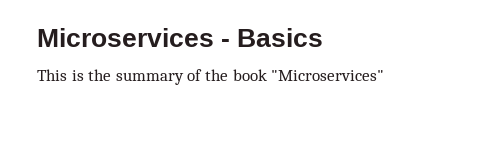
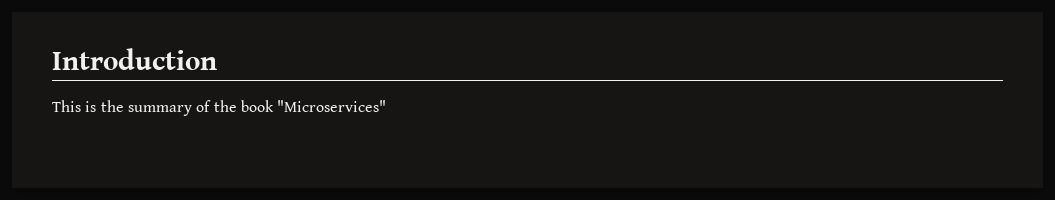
- Microservices - Basics
+ Introduction

